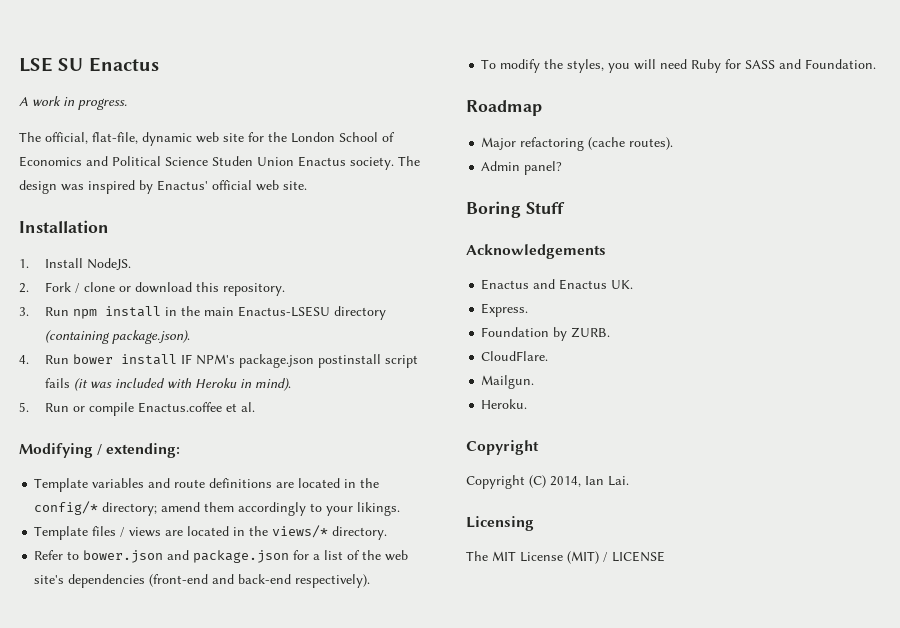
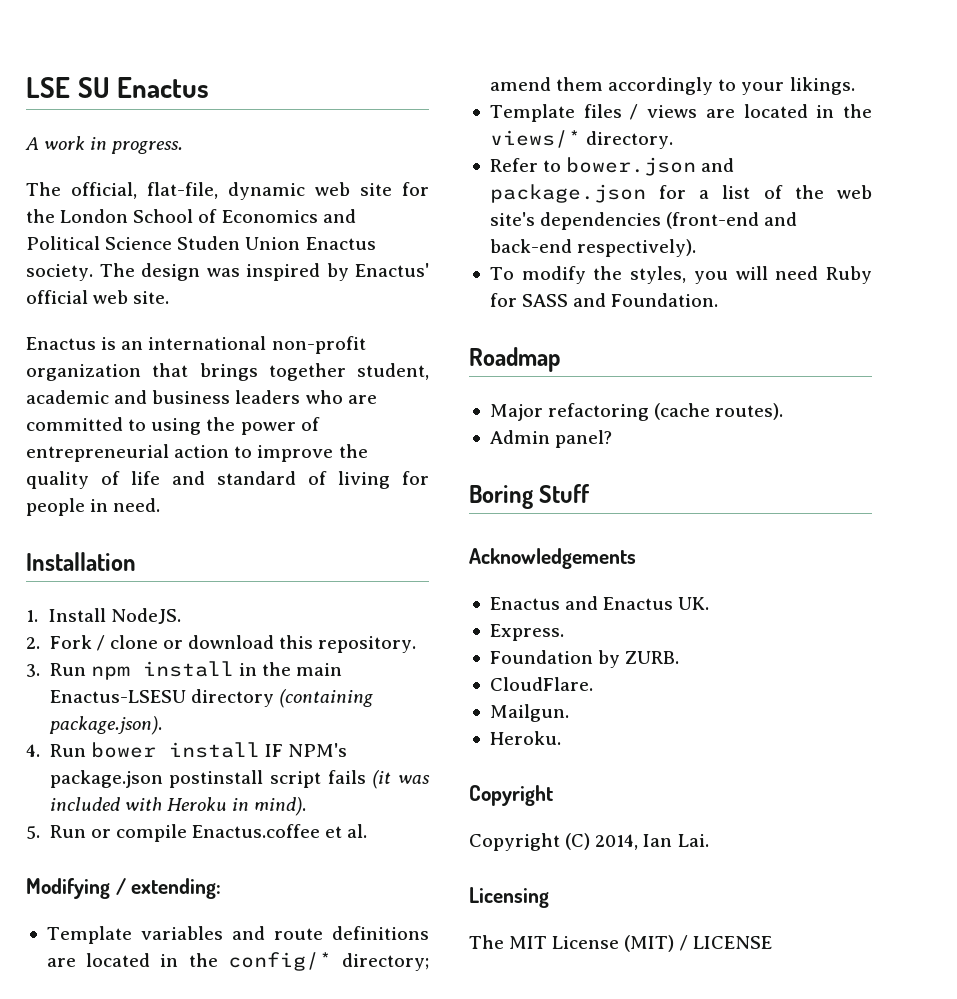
+ Enactus is an international non-profit organization that brings together student, academic and business leaders who are committed to using the power of entrepreneurial action to improve the quality of life and standard of living for people in need.

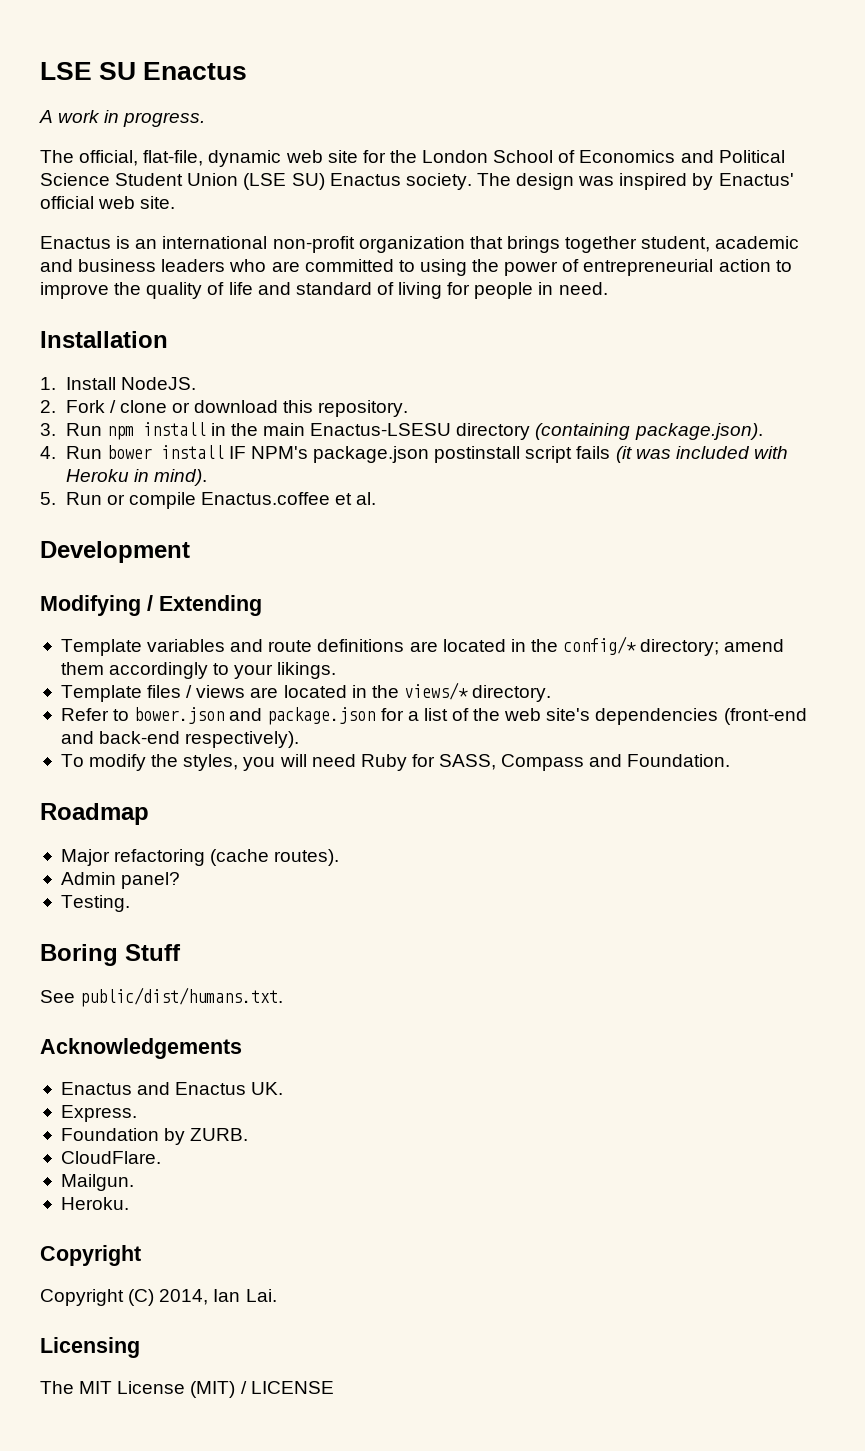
- The official, flat-file, dynamic web site for the London School of Economics and Political Science Studen Union Enactus society.
+ The official, flat-file, dynamic web site for the London School of Economics and Political Science Student Union (LSE SU) Enactus society.
+ Development
- Modifying / extending:
+ Modifying / Extending
- To modify the styles, you will need Ruby for SASS and Foundation.
+ To modify the styles, you will need Ruby for SASS, Compass and Foundation.
+ Testing.
+ See public/dist/humans.txt.

